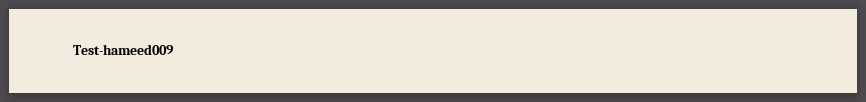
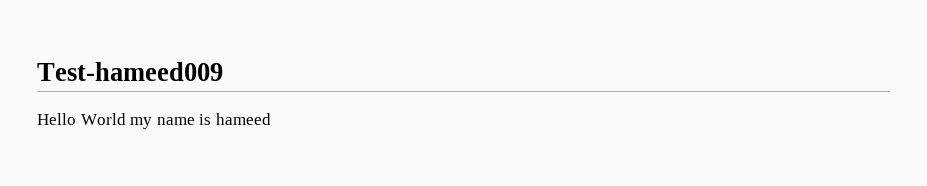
+ Hello World my name is hameed

